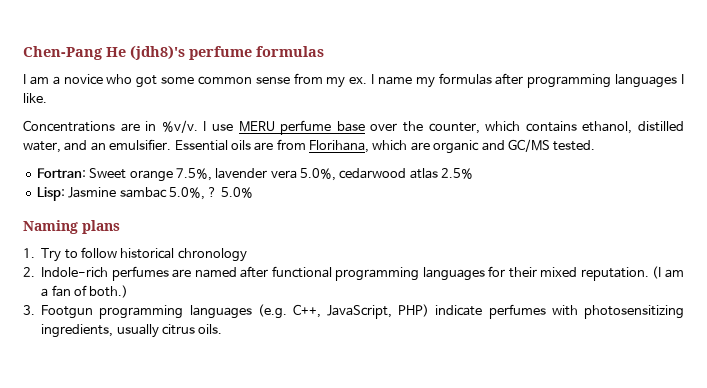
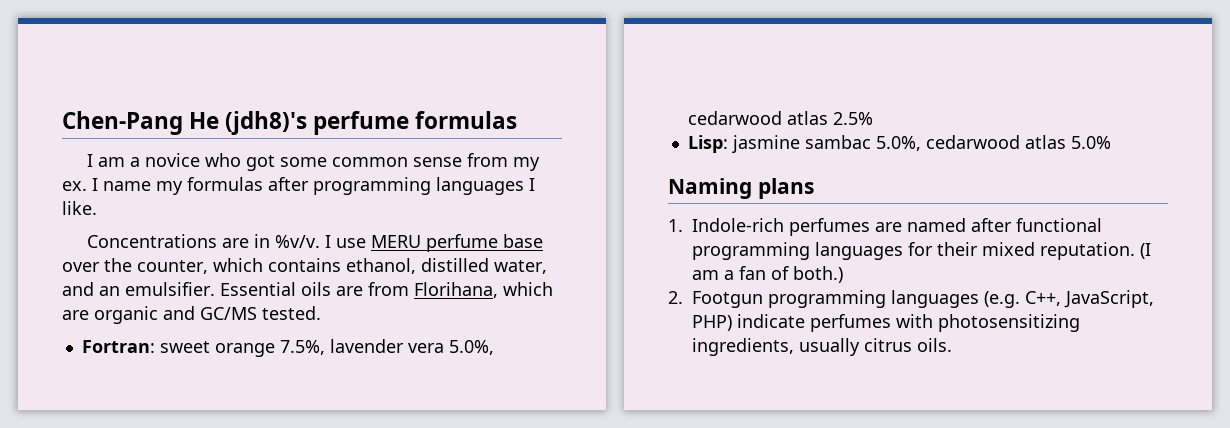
- Fortran: Sweet orange 7.5%, lavender vera 5.0%, cedarwood atlas 2.5%
+ Fortran: sweet orange 7.5%, lavender vera 5.0%, cedarwood atlas 2.5%
- Lisp: Jasmine sambac 5.0%, ? 5.0%
+ Lisp: jasmine sambac 5.0%, cedarwood atlas 5.0%
- 1. Try to follow historical chronology
- 2. Indole-rich perfumes are named after functional programming languages for their mixed reputation.
+ 1. Indole-rich perfumes are named after functional programming languages for their mixed reputation.
- 3. Footgun programming languages (e.g. C++, JavaScript, PHP) indicate perfumes with photosensitizing ingredients, usually citrus oils.
+ 2. Footgun programming languages (e.g. C++, JavaScript, PHP) indicate perfumes with photosensitizing ingredients, usually citrus oils.

